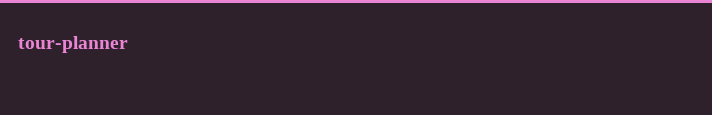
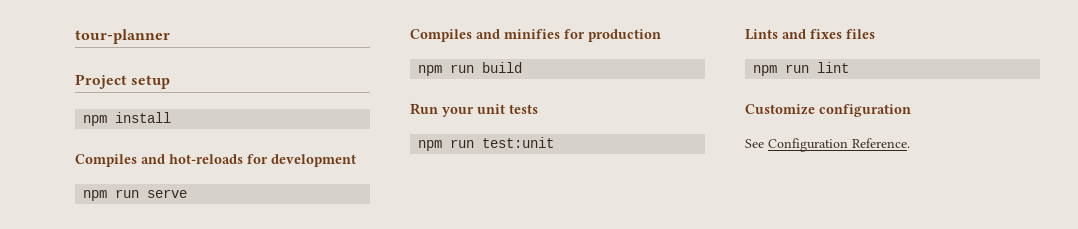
+ Project setup
+ npm install
+ Compiles and hot-reloads for development
+ npm run serve
+ Compiles and minifies for production
+ npm run build
+ Run your unit tests
+ npm run test:unit
+ Lints and fixes files
+ npm run lint
+ Customize configuration
+ See Configuration Reference.

